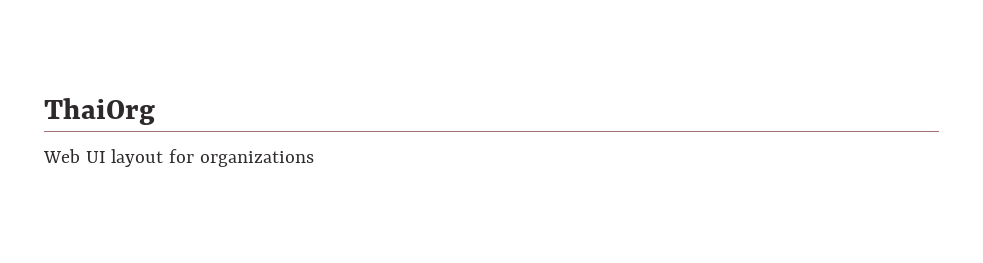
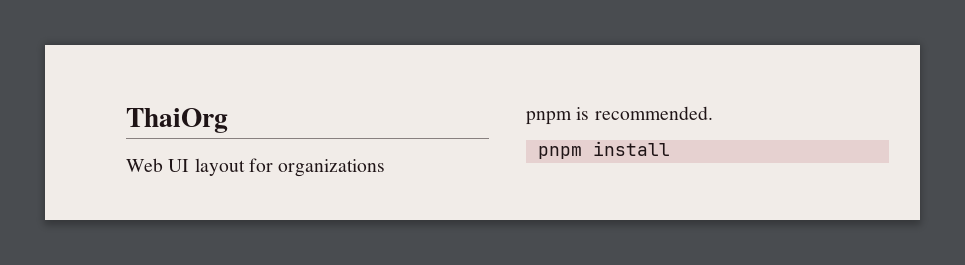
+ pnpm is recommended.
+ pnpm install

